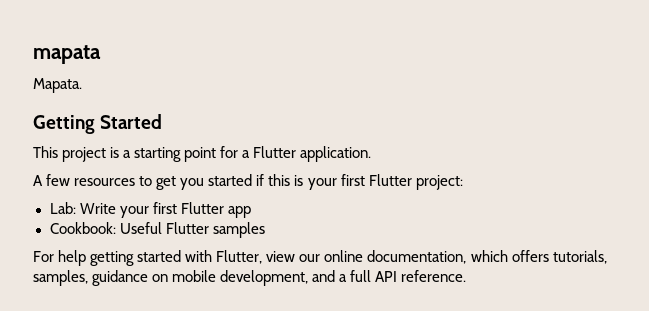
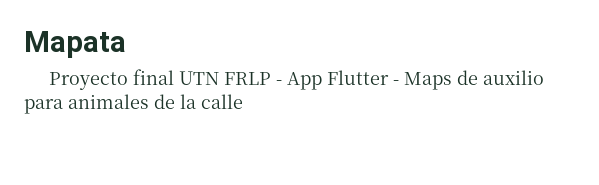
- mapata
- Mapata.
- Getting Started
- This project is a starting point for a Flutter application.
- A few resources to get you started if this is your first Flutter project:
- Lab: Write your first Flutter app
- Cookbook: Useful Flutter samples
- For help getting started with Flutter, view our online documentation, which offers tutorials, samples, guidance on mobile development, and a full API reference.
+ Mapata
+ Proyecto final UTN FRLP - App Flutter - Maps de auxilio para animales de la calle

